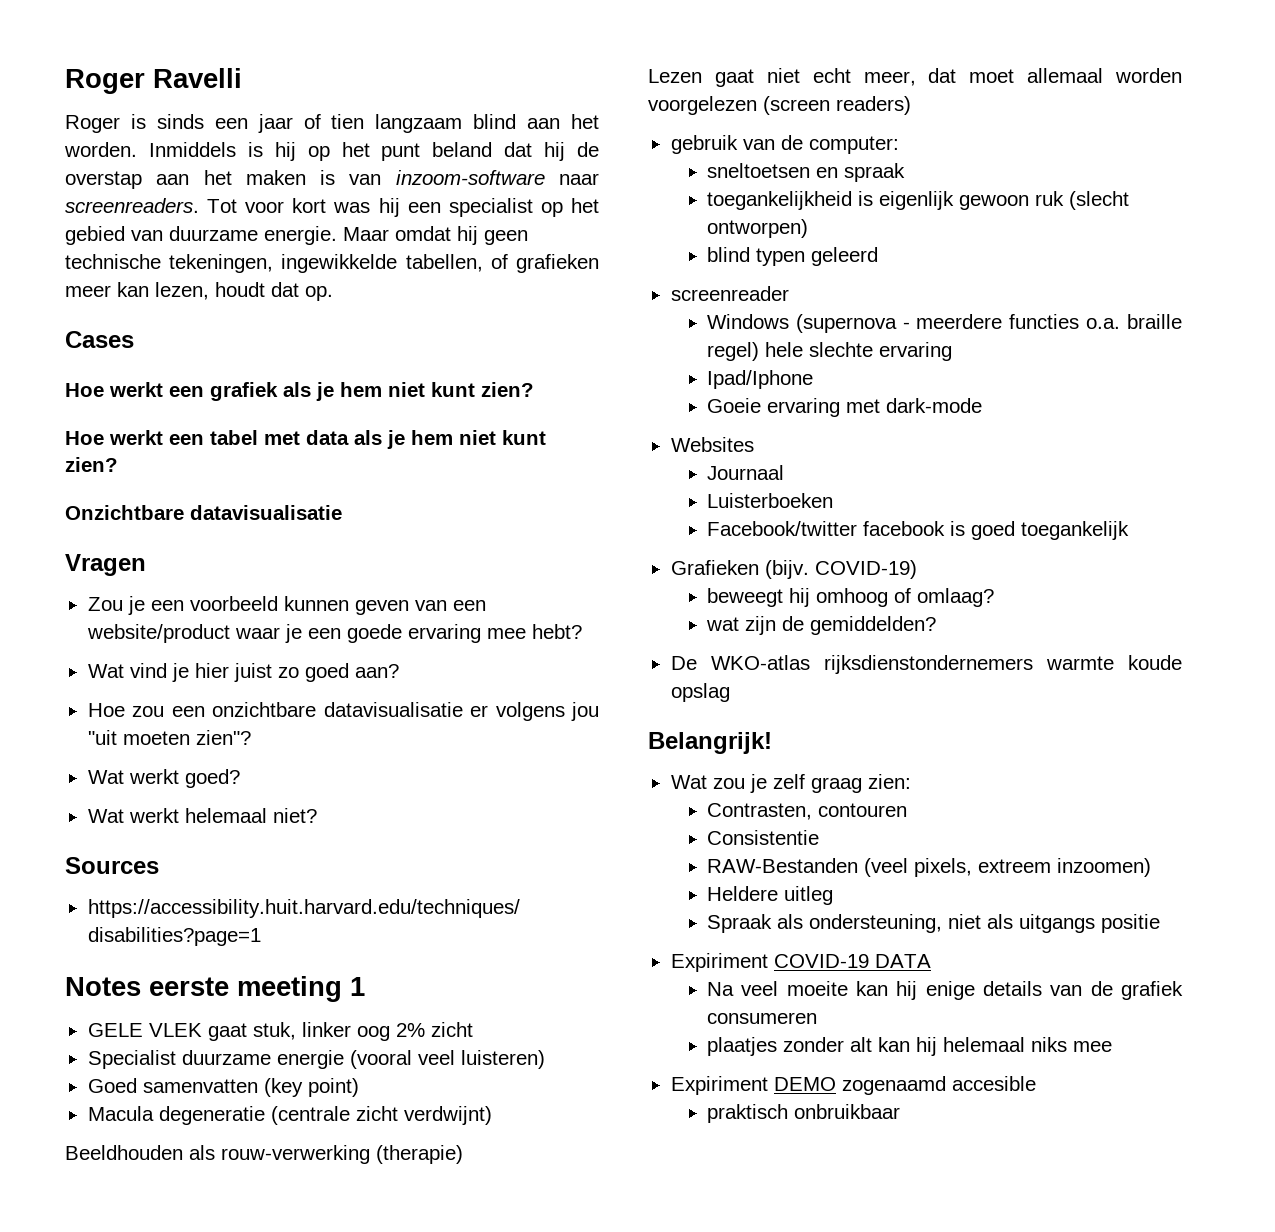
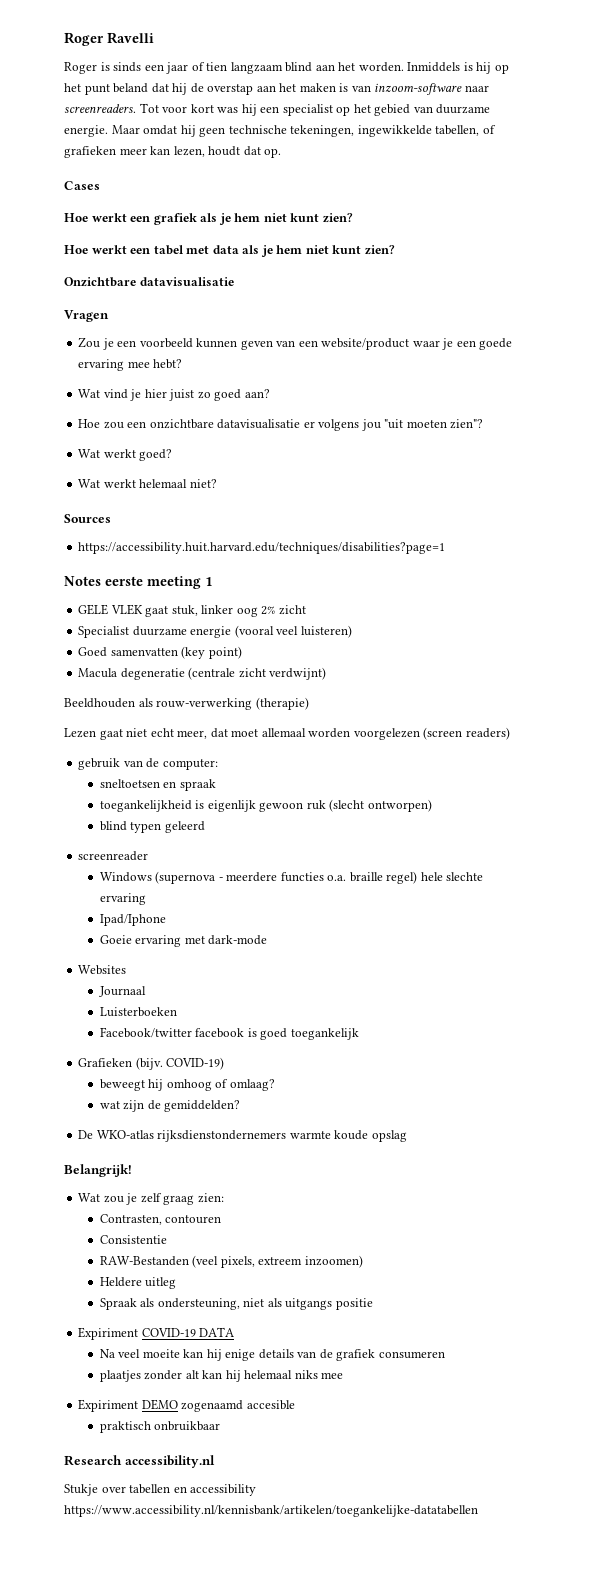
+ Research accessibility.nl
+ Stukje over tabellen en accessibility https://www.accessibility.nl/kennisbank/artikelen/toegankelijke-datatabellen

